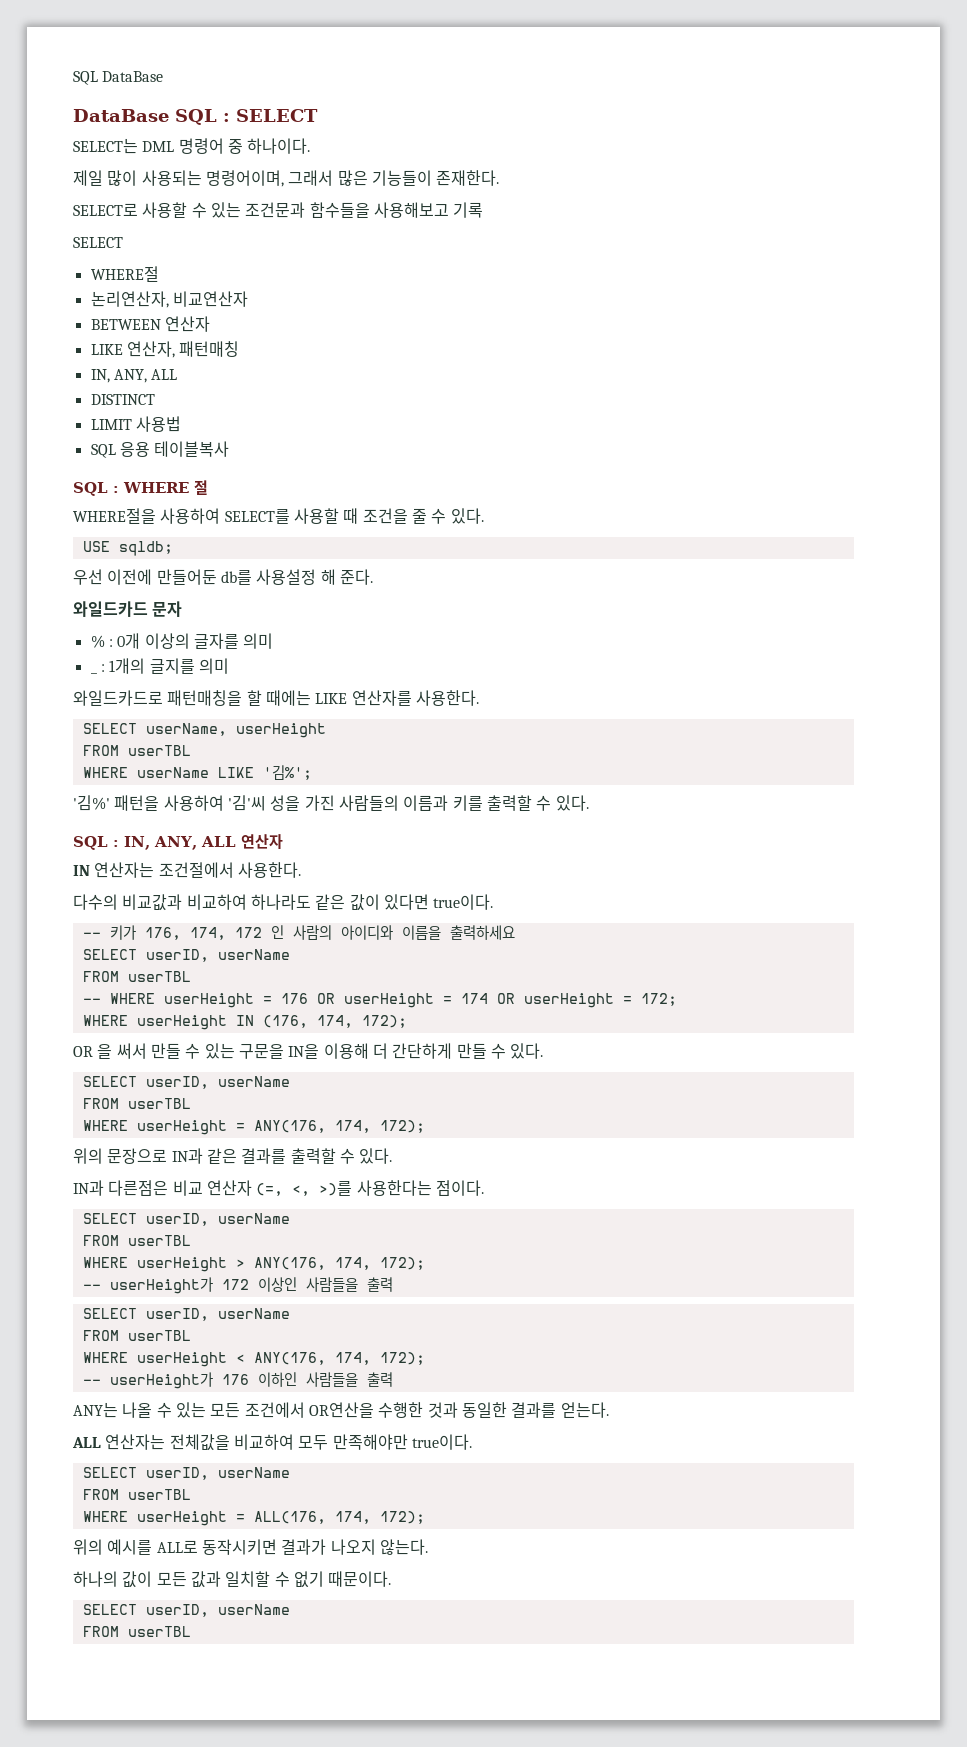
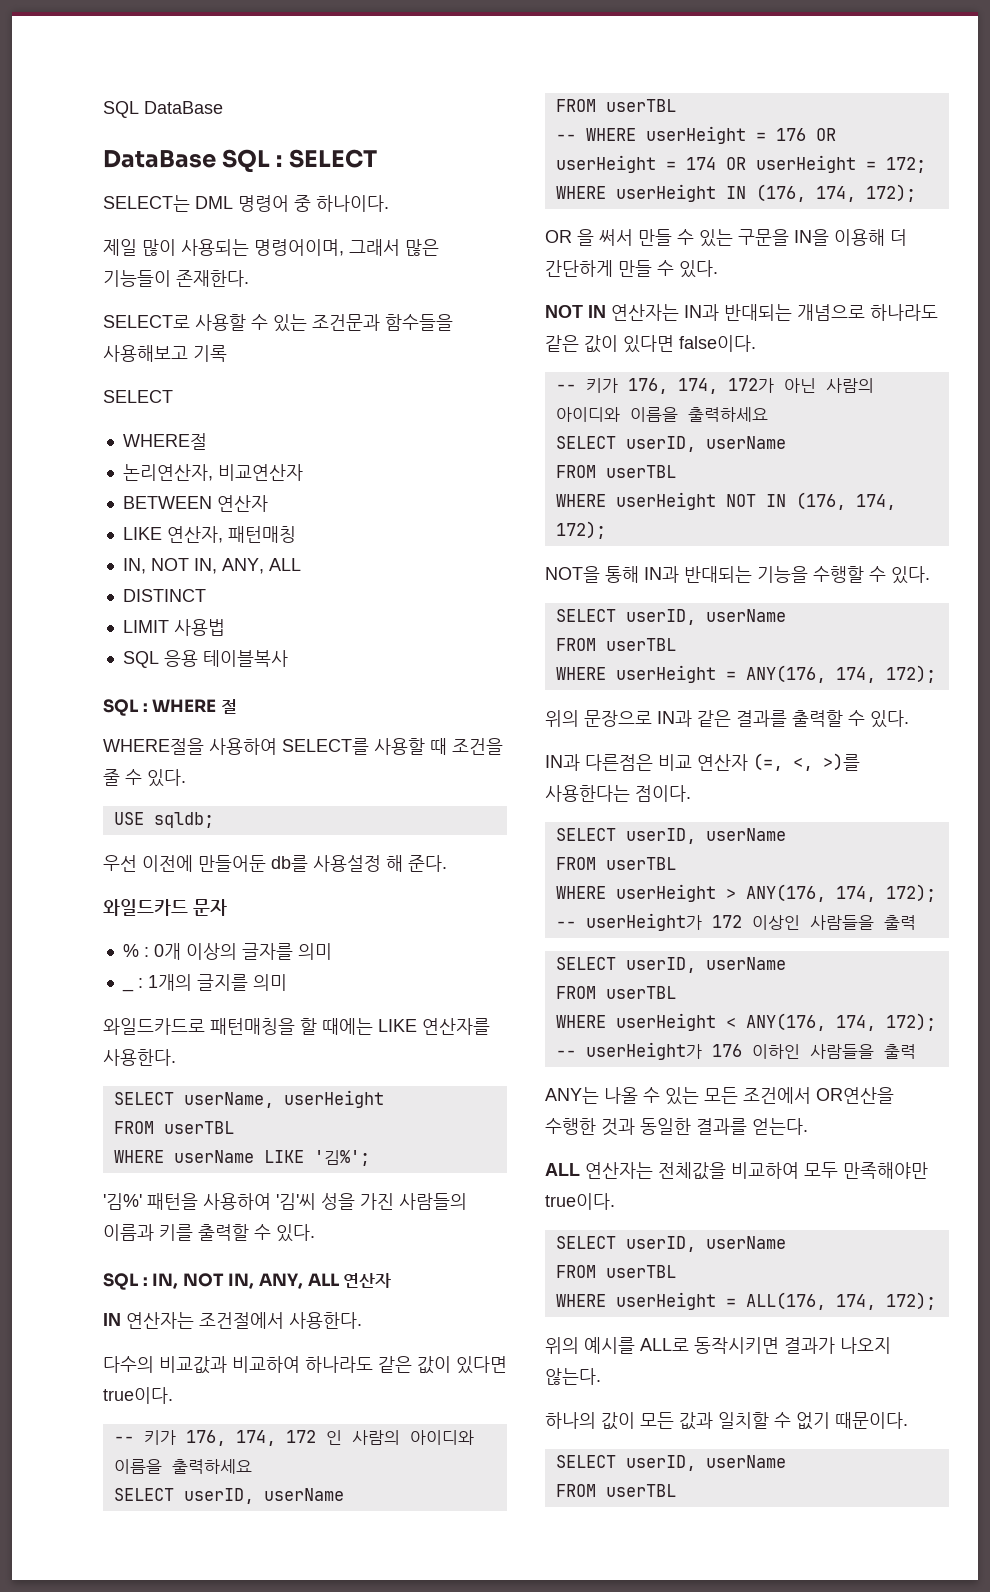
  LIKE 연산자, 패턴매칭
- IN, ANY, ALL
+ IN, NOT IN, ANY, ALL
- SQL : IN, ANY, ALL 연산자
+ SQL : IN, NOT IN, ANY, ALL 연산자
+ NOT IN 연산자는 IN과 반대되는 개념으로 하나라도 같은 값이 있다면 false이다.
+ -- 키가 176, 174, 172가 아닌 사람의 아이디와 이름을 출력하세요
+ SELECT userID, userName
+ FROM userTBL
+ WHERE userHeight NOT IN (176, 174, 172);
+ NOT을 통해 IN과 반대되는 기능을 수행할 수 있다.

